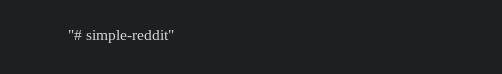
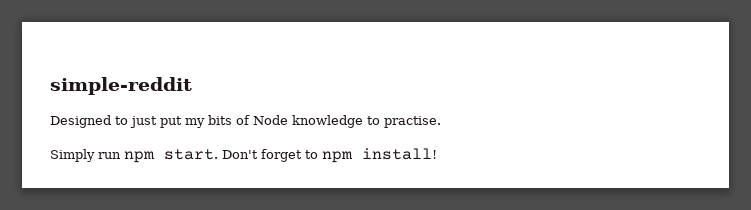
- "# simple-reddit"
+ simple-reddit
+ Designed to just put my bits of Node knowledge to practise.
+ Simply run npm start. Don't forget to npm install!

